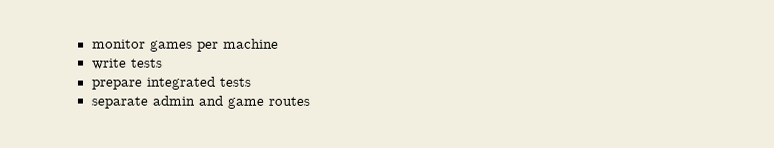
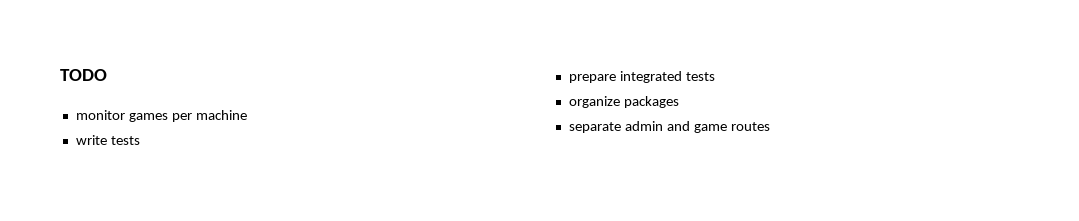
+ TODO
+ organize packages

